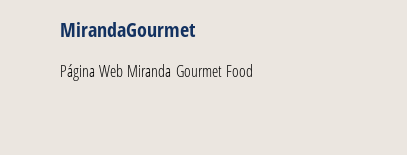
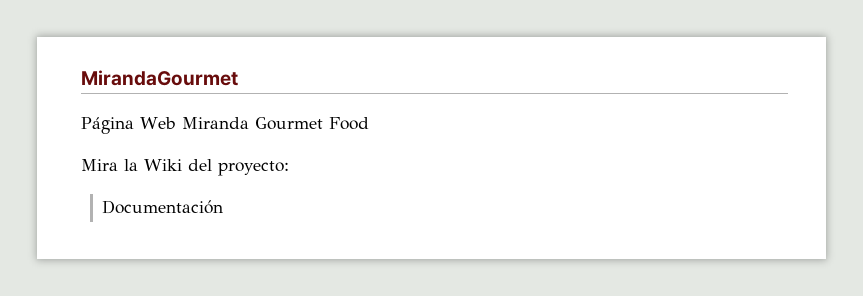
+ Mira la Wiki del proyecto:
+ Documentación

